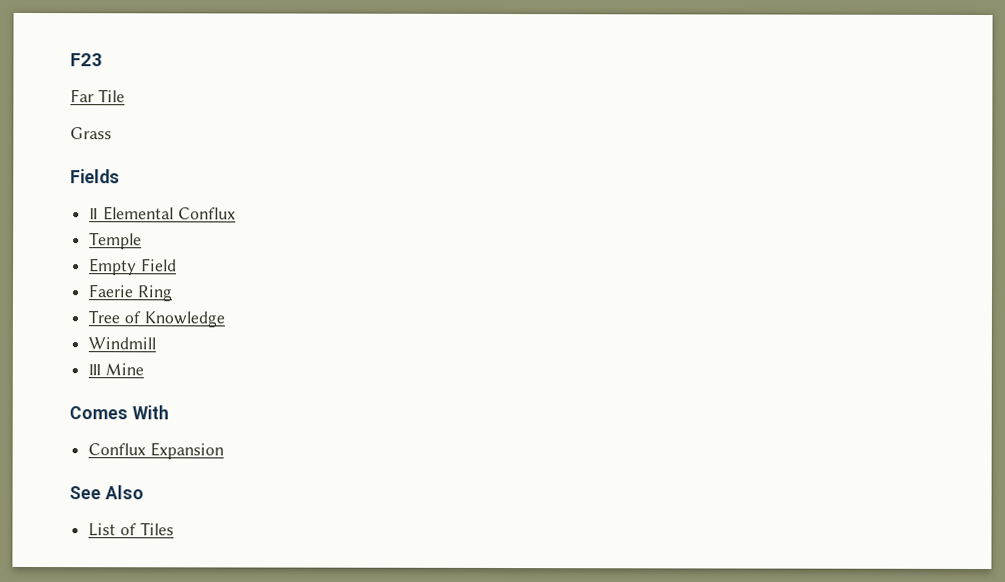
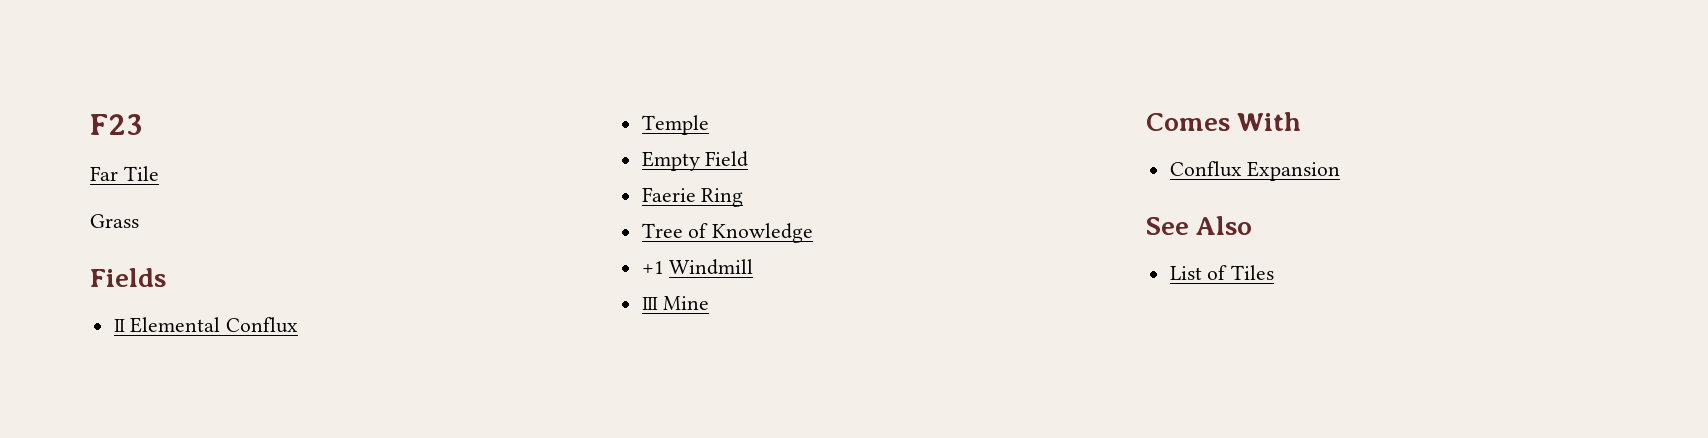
- Windmill
+ +1 Windmill

